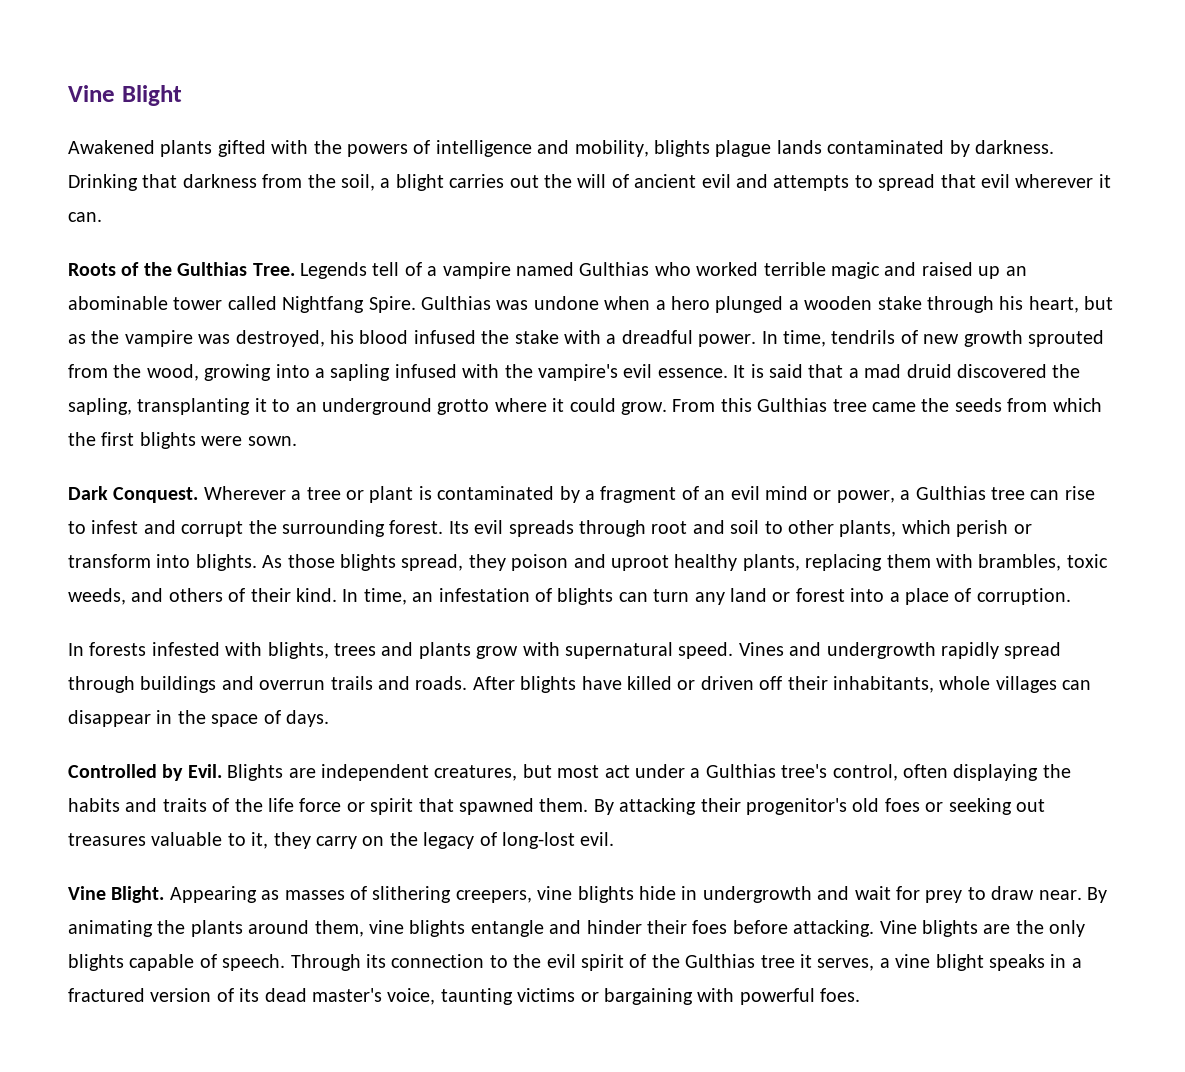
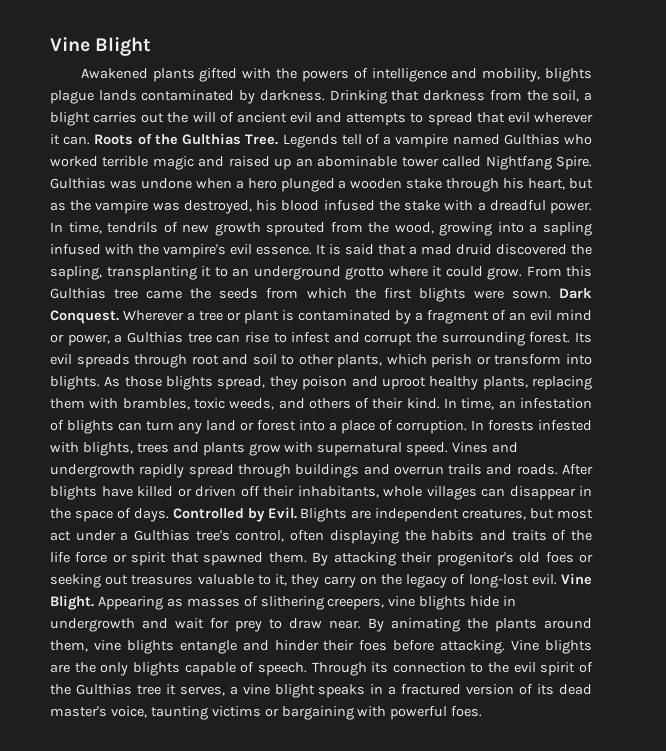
- Drinking that darkness from the soil, a blight carries out the will of ancient evil and attempts to spread that evil wherever it can.
- Roots of the Gulthias Tree.
+ Drinking that darkness from the soil, a blight carries out the will of ancient evil and attempts to spread that evil wherever it can. Roots of the Gulthias Tree.
- From this Gulthias tree came the seeds from which the first blights were sown.
- Dark Conquest.
+ From this Gulthias tree came the seeds from which the first blights were sown. Dark Conquest.
- In time, an infestation of blights can turn any land or forest into a place of corruption.
- In forests infested with blights, trees and plants grow with supernatural speed.
+ In time, an infestation of blights can turn any land or forest into a place of corruption. In forests infested with blights, trees and plants grow with supernatural speed.
- After blights have killed or driven off their inhabitants, whole villages can disappear in the space of days.
- Controlled by Evil.
+ After blights have killed or driven off their inhabitants, whole villages can disappear in the space of days. Controlled by Evil.
- By attacking their progenitor's old foes or seeking out treasures valuable to it, they carry on the legacy of long-lost evil.
- Vine Blight.
+ By attacking their progenitor's old foes or seeking out treasures valuable to it, they carry on the legacy of long-lost evil. Vine Blight.

